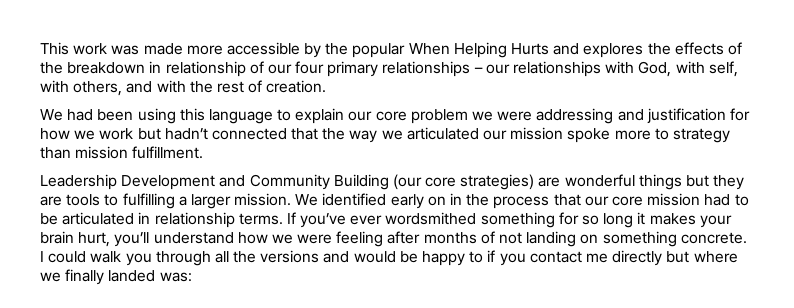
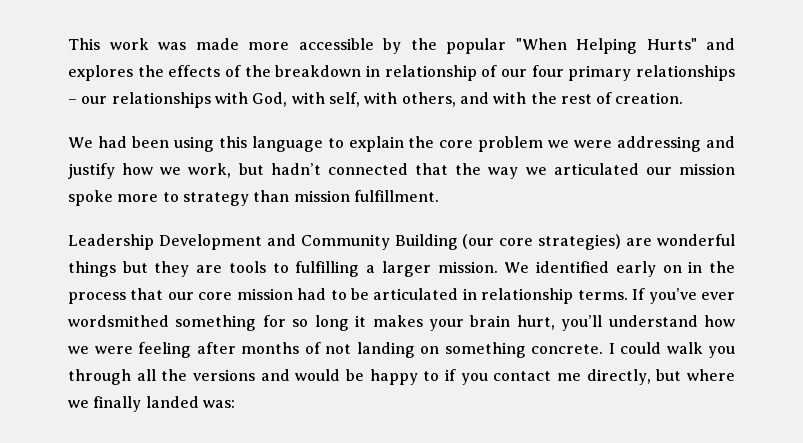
- This work was made more accessible by the popular When Helping Hurts and explores the effects of the breakdown in relationship of our four primary relationships – our relationships with God, with self, with others, and with the rest of creation.
+ This work was made more accessible by the popular "When Helping Hurts" and explores the effects of the breakdown in relationship of our four primary relationships – our relationships with God, with self, with others, and with the rest of creation.
- We had been using this language to explain our core problem we were addressing and justification for how we work but hadn’t connected that the way we articulated our mission spoke more to strategy than mission fulfillment.
+ We had been using this language to explain the core problem we were addressing and justify how we work, but hadn’t connected that the way we articulated our mission spoke more to strategy than mission fulfillment.
- I could walk you through all the versions and would be happy to if you contact me directly but where we finally landed was:
+ I could walk you through all the versions and would be happy to if you contact me directly, but where we finally landed was:

